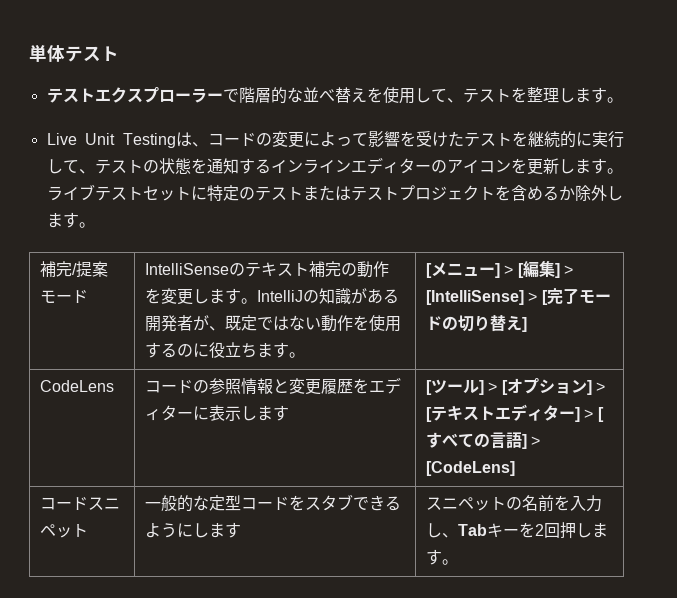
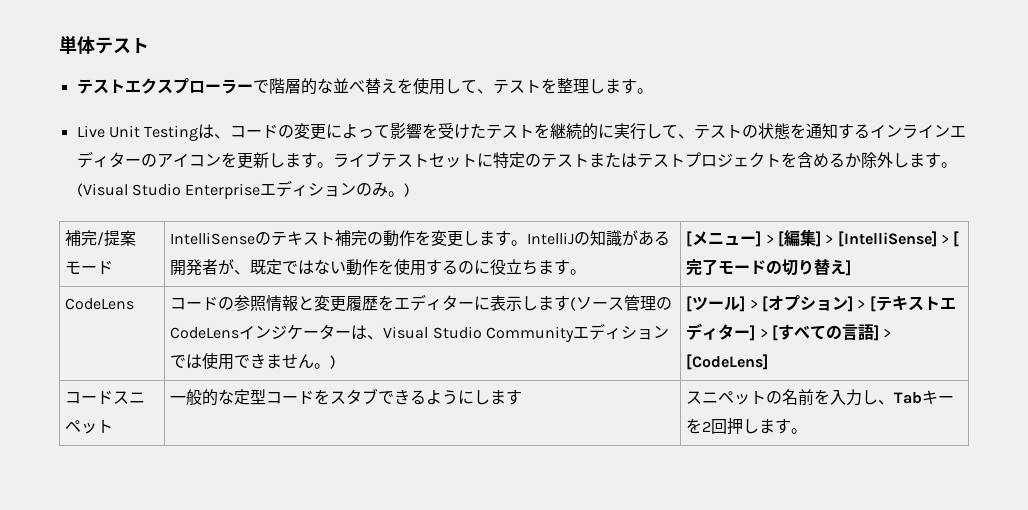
+ (Visual Studio Enterpriseエディションのみ。)
- コードの参照情報と変更履歴をエディターに表示します
+ コードの参照情報と変更履歴をエディターに表示します(ソース管理のCodeLensインジケーターは、Visual Studio Communityエディションでは使用できません。)

